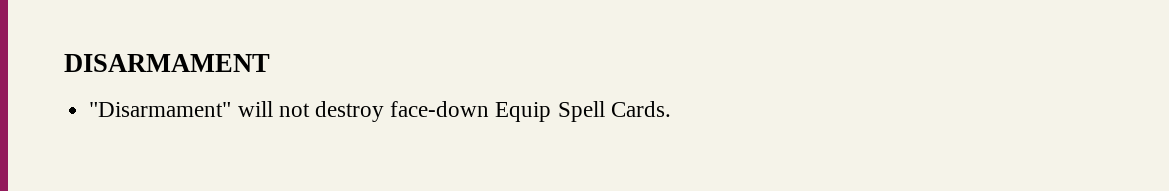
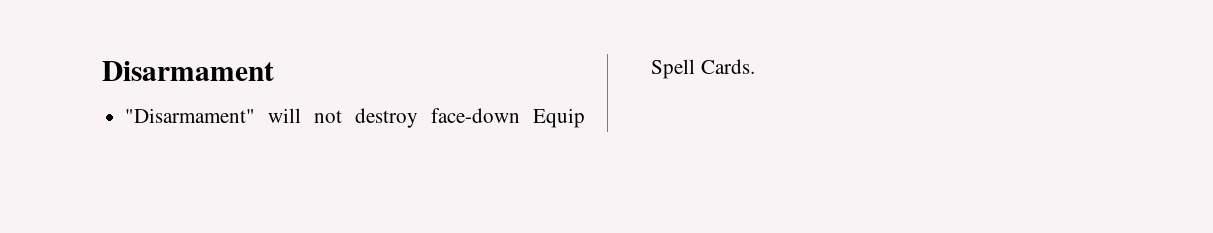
- DISARMAMENT
+ Disarmament

